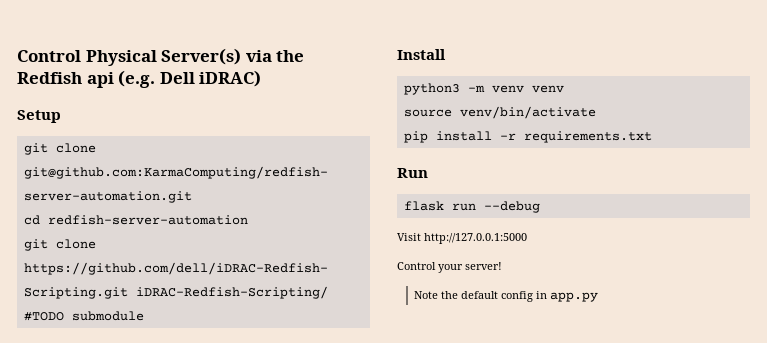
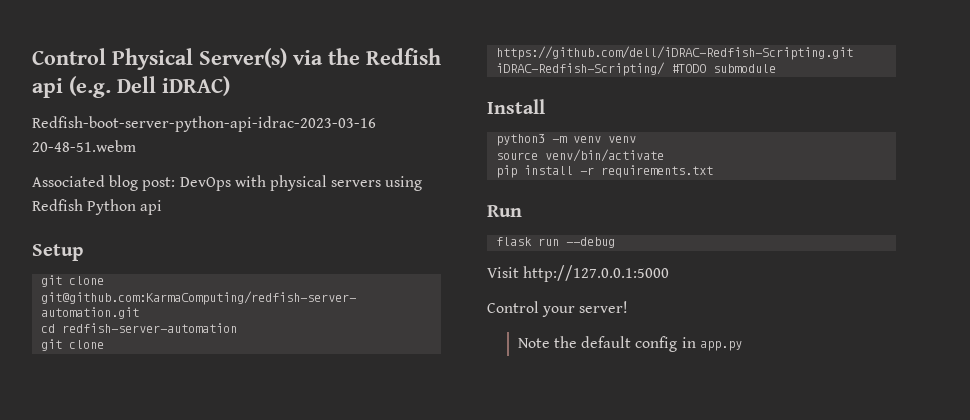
+ Redfish-boot-server-python-api-idrac-2023-03-16 20-48-51.webm
+ Associated blog post: DevOps with physical servers using Redfish Python api

